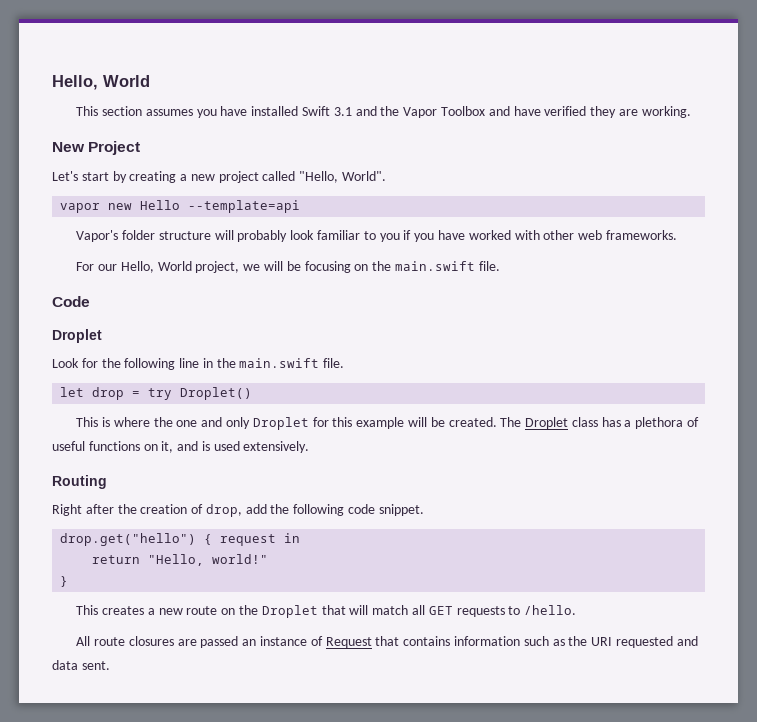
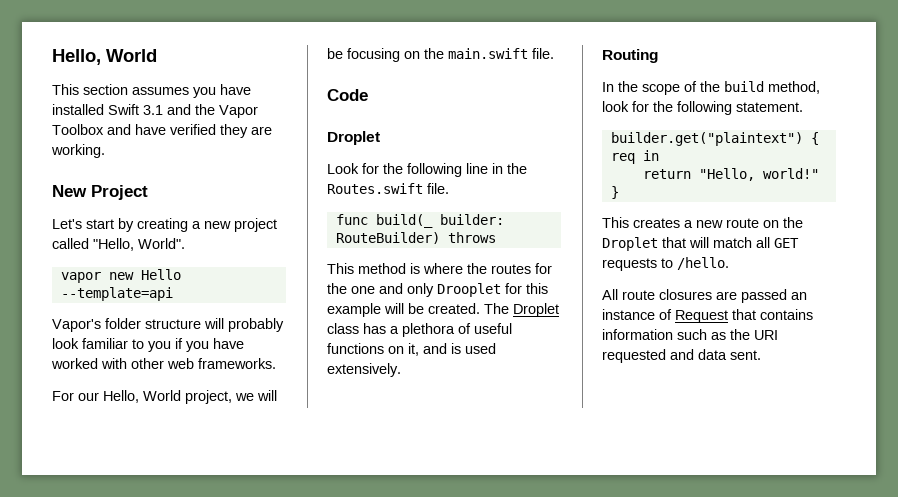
- Look for the following line in the main.swift file.
- let drop = try Droplet()
- This is where the one and only Droplet for this example will be created.
+ Look for the following line in the Routes.swift file.
+ func build(_ builder: RouteBuilder) throws
+ This method is where the routes for the one and only Drooplet for this example will be created.
- Right after the creation of drop, add the following code snippet.
- drop.get("hello") { request in
+ In the scope of the build method, look for the following statement.
+ builder.get("plaintext") { req in

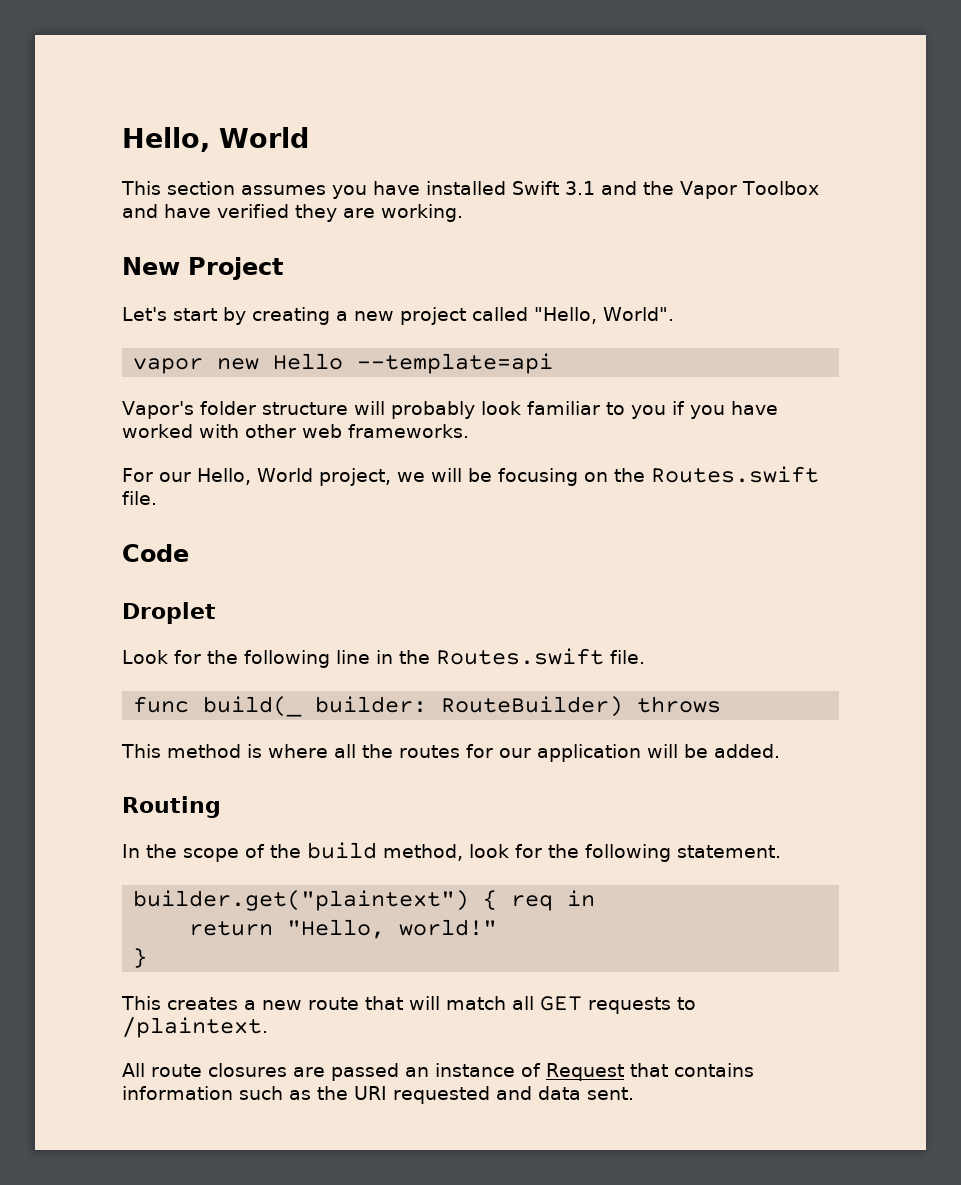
- For our Hello, World project, we will be focusing on the main.swift file.
+ For our Hello, World project, we will be focusing on the Routes.swift file.
- This method is where the routes for the one and only Drooplet for this example will be created. The Droplet class has a plethora of useful functions on it, and is used extensively.
+ This method is where all the routes for our application will be added.
- This creates a new route on the Droplet that will match all GET requests to /hello.
+ This creates a new route that will match all GET requests to /plaintext.

